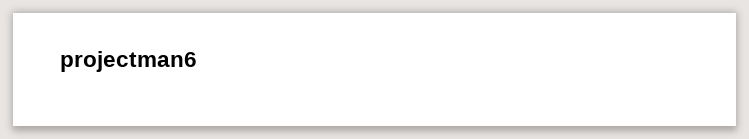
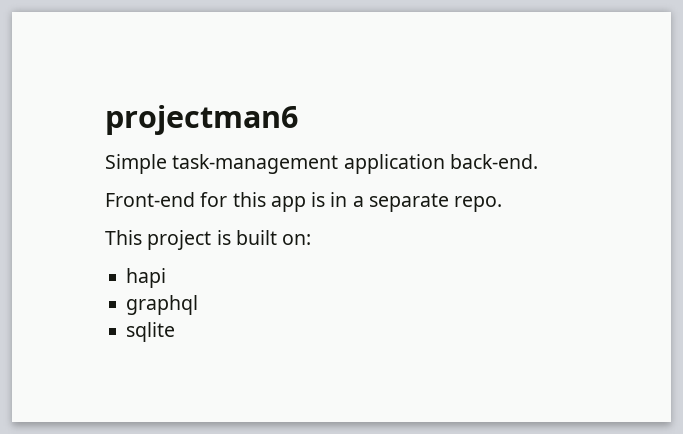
+ Simple task-management application back-end.
+ Front-end for this app is in a separate repo.
+ This project is built on:
+ hapi
+ graphql
+ sqlite

